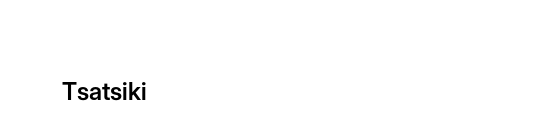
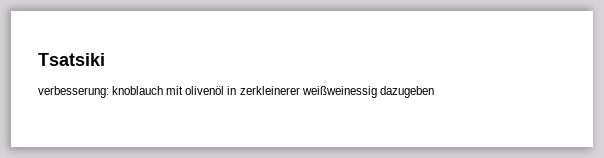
+ verbesserung: knoblauch mit olivenöl in zerkleinerer weißweinessig dazugeben

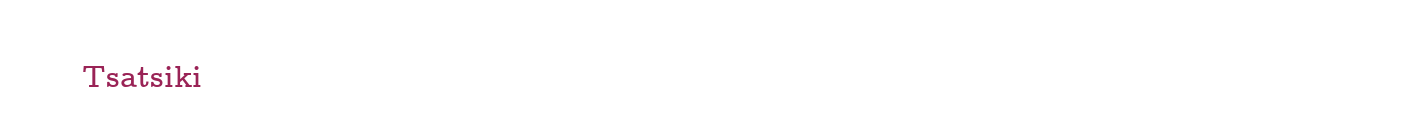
- verbesserung: knoblauch mit olivenöl in zerkleinerer weißweinessig dazugeben

